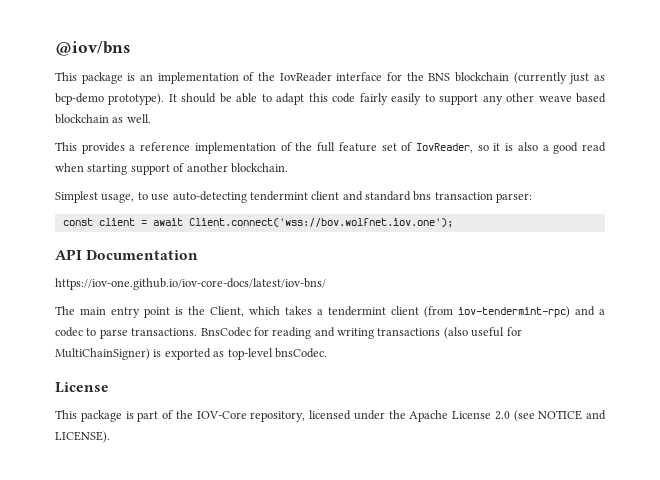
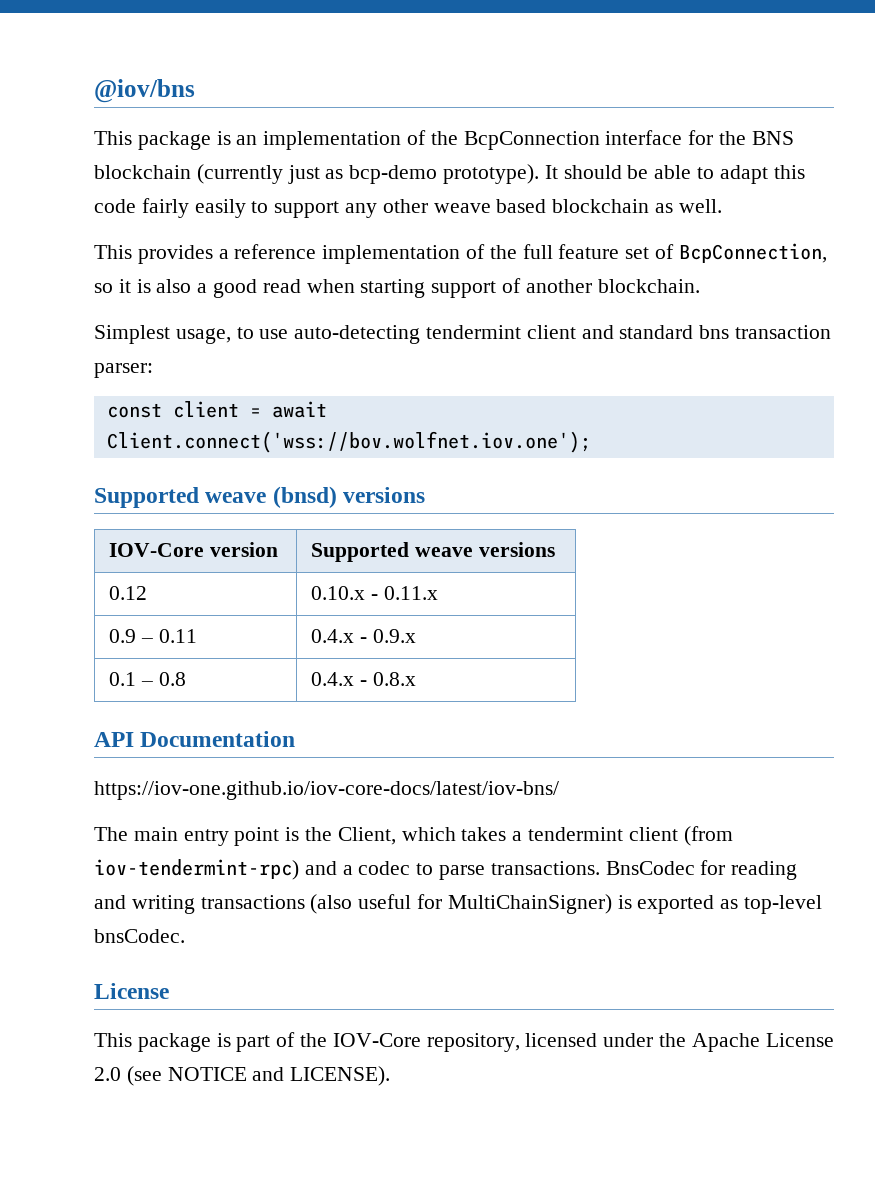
- This package is an implementation of the IovReader interface for the BNS blockchain (currently just as bcp-demo prototype).
+ This package is an implementation of the BcpConnection interface for the BNS blockchain (currently just as bcp-demo prototype).
- This provides a reference implementation of the full feature set of IovReader, so it is also a good read when starting support of another blockchain.
+ This provides a reference implementation of the full feature set of BcpConnection, so it is also a good read when starting support of another blockchain.
+ Supported weave (bnsd) versions
+ IOV-Core version | Supported weave versions
+ 0.12 | 0.10.x - 0.11.x
+ 0.9 – 0.11 | 0.4.x - 0.9.x
+ 0.1 – 0.8 | 0.4.x - 0.8.x

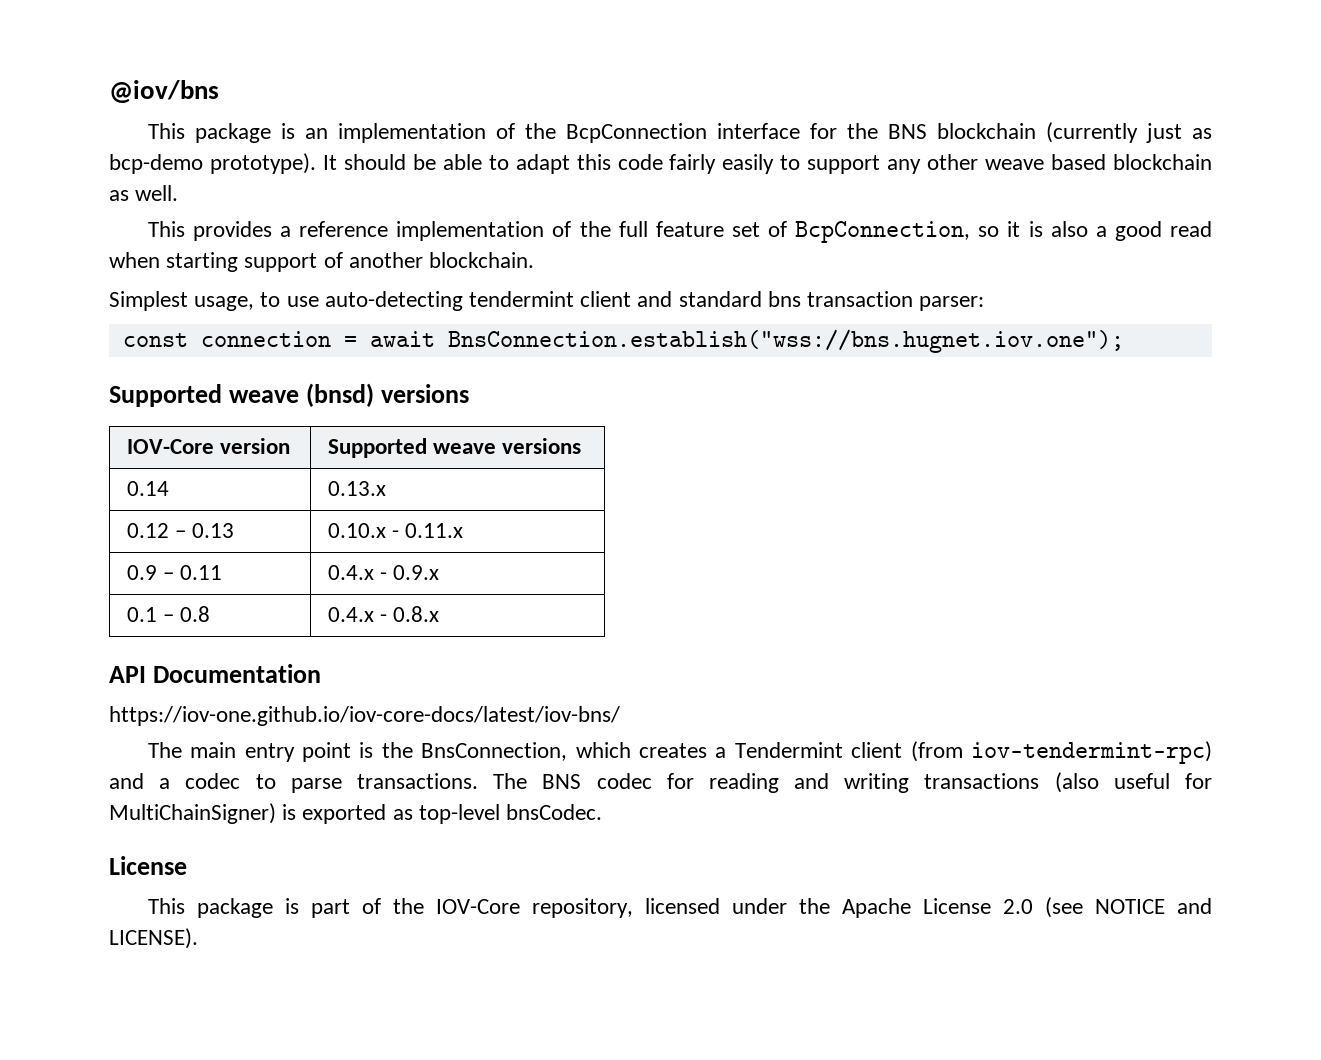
- const client = await Client.connect('wss://bov.wolfnet.iov.one');
+ const connection = await BnsConnection.establish("wss://bns.hugnet.iov.one");
+ 0.14 | 0.13.x
- 0.12 | 0.10.x - 0.11.x
+ 0.12 – 0.13 | 0.10.x - 0.11.x
- The main entry point is the Client, which takes a tendermint client (from iov-tendermint-rpc) and a codec to parse transactions.
+ The main entry point is the BnsConnection, which creates a Tendermint client (from iov-tendermint-rpc) and a codec to parse transactions.
- BnsCodec for reading and writing transactions (also useful for MultiChainSigner) is exported as top-level bnsCodec.
+ The BNS codec for reading and writing transactions (also useful for MultiChainSigner) is exported as top-level bnsCodec.

